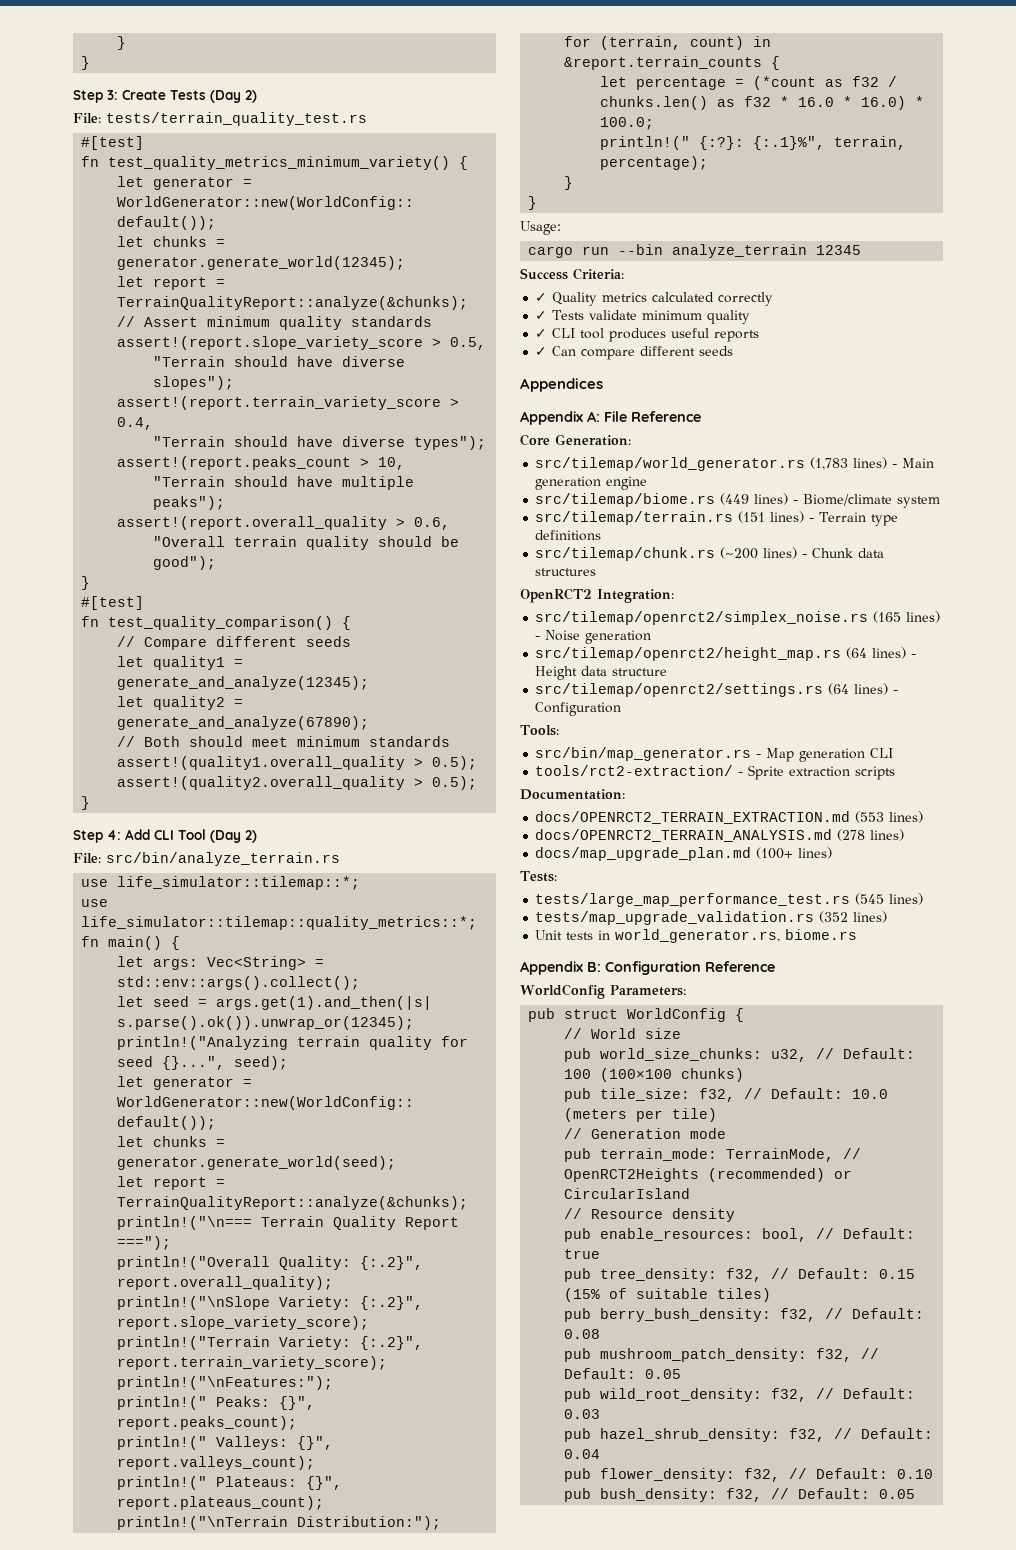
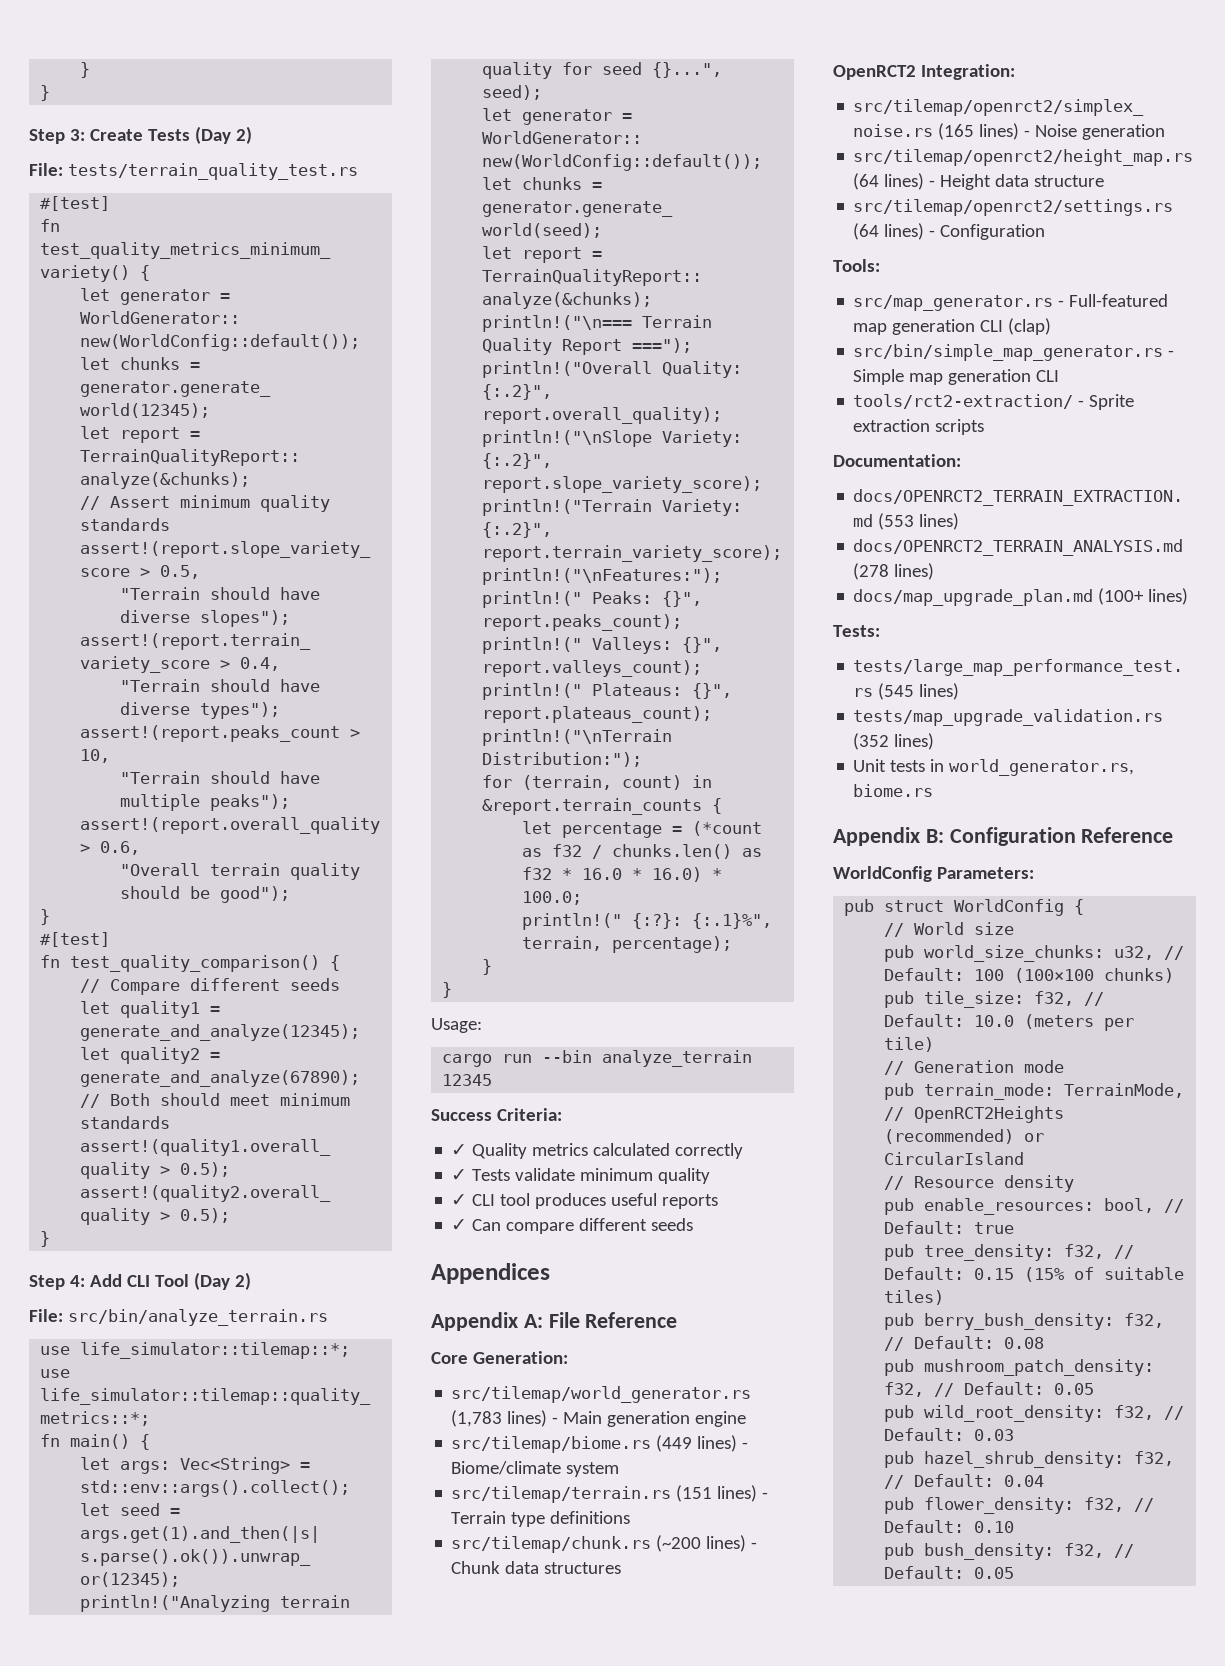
- src/bin/map_generator.rs - Map generation CLI
+ src/map_generator.rs - Full-featured map generation CLI (clap)
+ src/bin/simple_map_generator.rs - Simple map generation CLI

